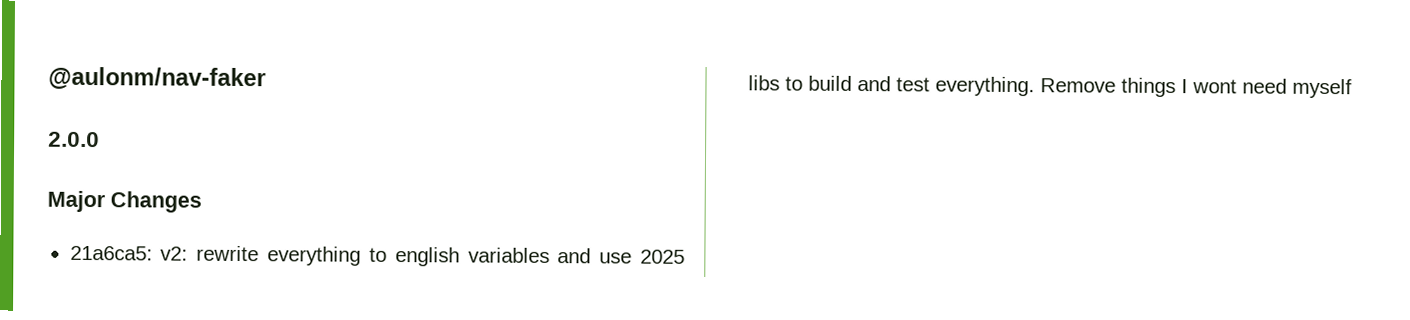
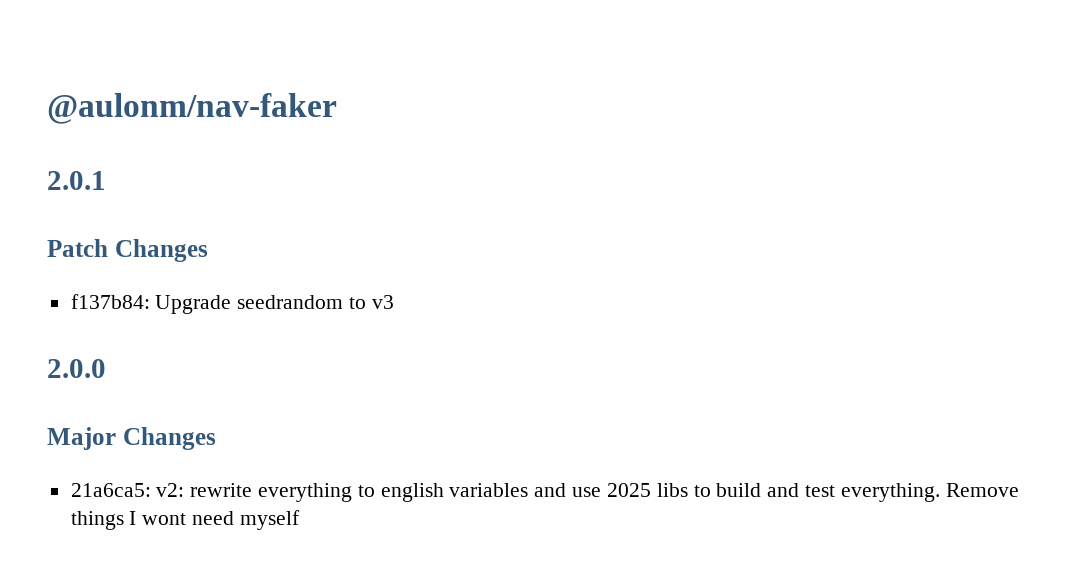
+ 2.0.1
+ Patch Changes
+ f137b84: Upgrade seedrandom to v3

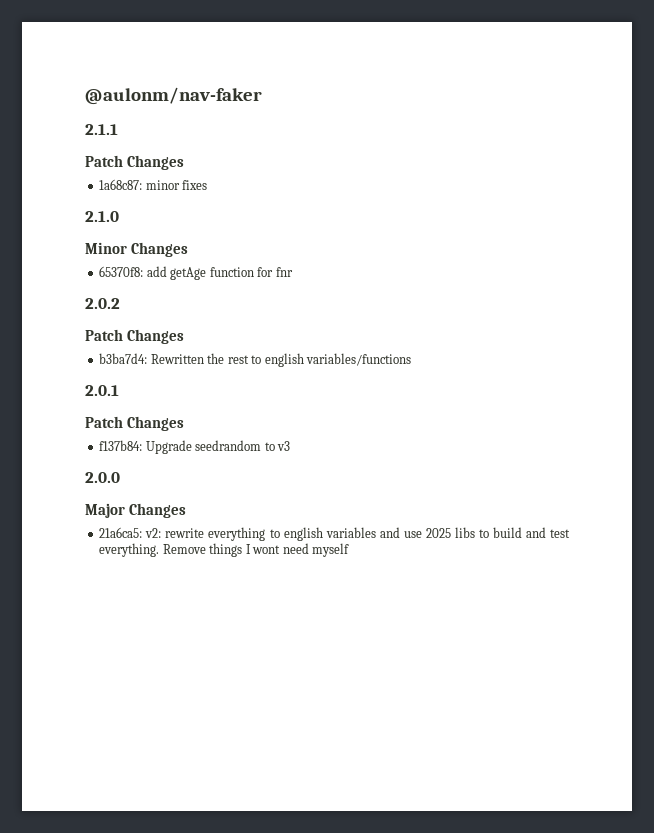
+ 2.1.1
+ Patch Changes
+ 1a68c87: minor fixes
+ 2.1.0
+ Minor Changes
+ 65370f8: add getAge function for fnr
+ 2.0.2
+ Patch Changes
+ b3ba7d4: Rewritten the rest to english variables/functions

